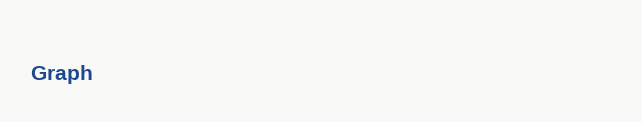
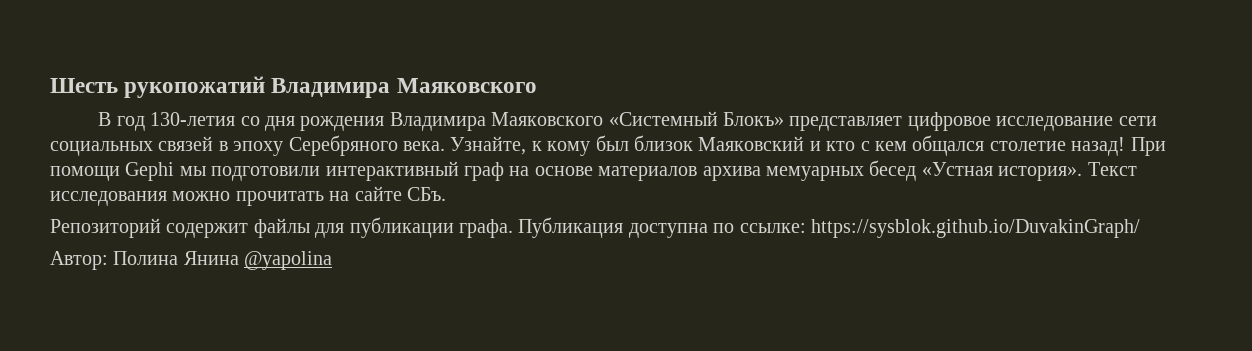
- Graph
+ Шесть рукопожатий Владимира Маяковского
+ В год 130-летия со дня рождения Владимира Маяковского «Системный Блокъ» представляет цифровое исследование сети социальных связей в эпоху Серебряного века. Узнайте, к кому был близок Маяковский и кто с кем общался столетие назад! При помощи Gephi мы подготовили интерактивный граф на основе материалов архива мемуарных бесед «Устная история». Текст исследования можно прочитать на сайте СБъ.
+ Репозиторий содержит файлы для публикации графа. Публикация доступна по ссылке: https://sysblok.github.io/DuvakinGraph/
+ Автор: Полина Янина @yapolina

